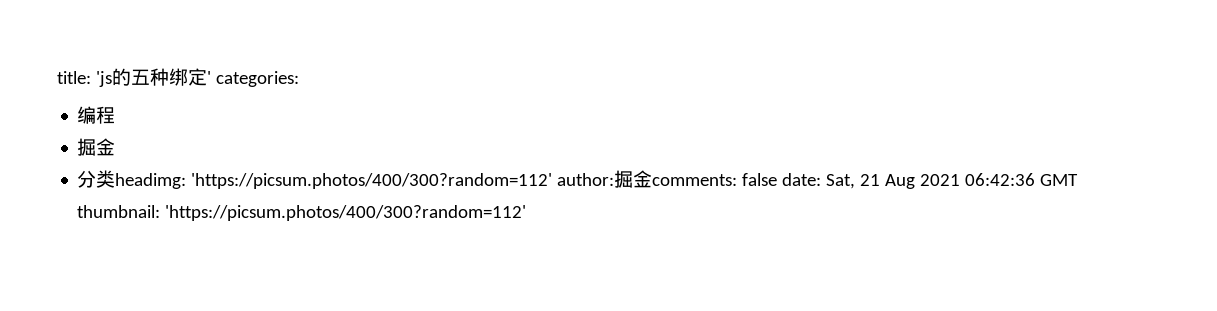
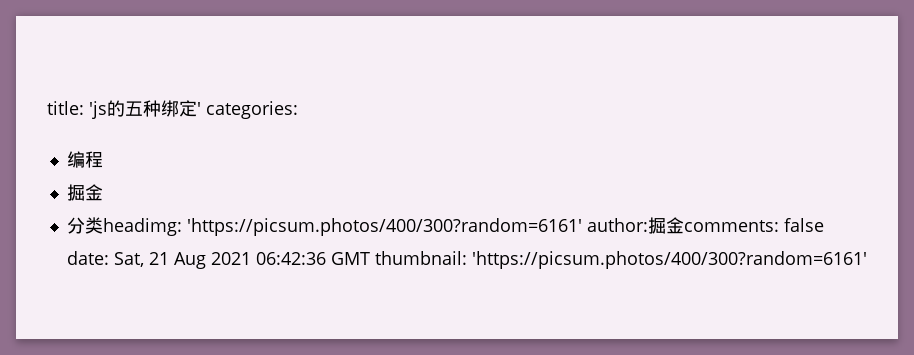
- 分类headimg: 'https://picsum.photos/400/300?random=112' author:掘金comments: false date: Sat, 21 Aug 2021 06:42:36 GMT thumbnail: 'https://picsum.photos/400/300?random=112'
+ 分类headimg: 'https://picsum.photos/400/300?random=6161' author:掘金comments: false date: Sat, 21 Aug 2021 06:42:36 GMT thumbnail: 'https://picsum.photos/400/300?random=6161'

